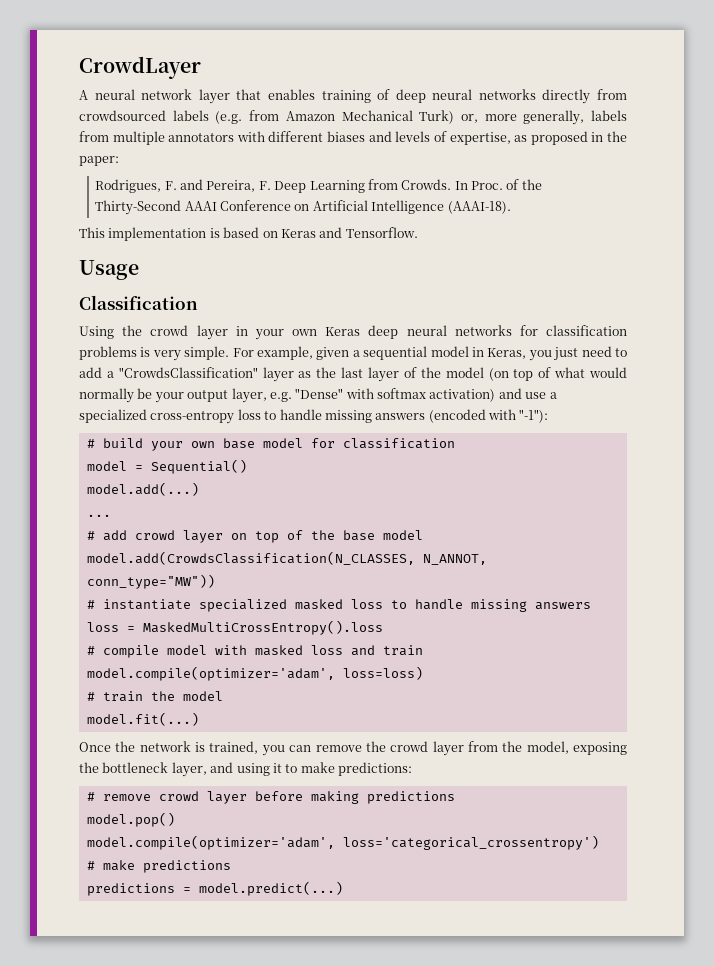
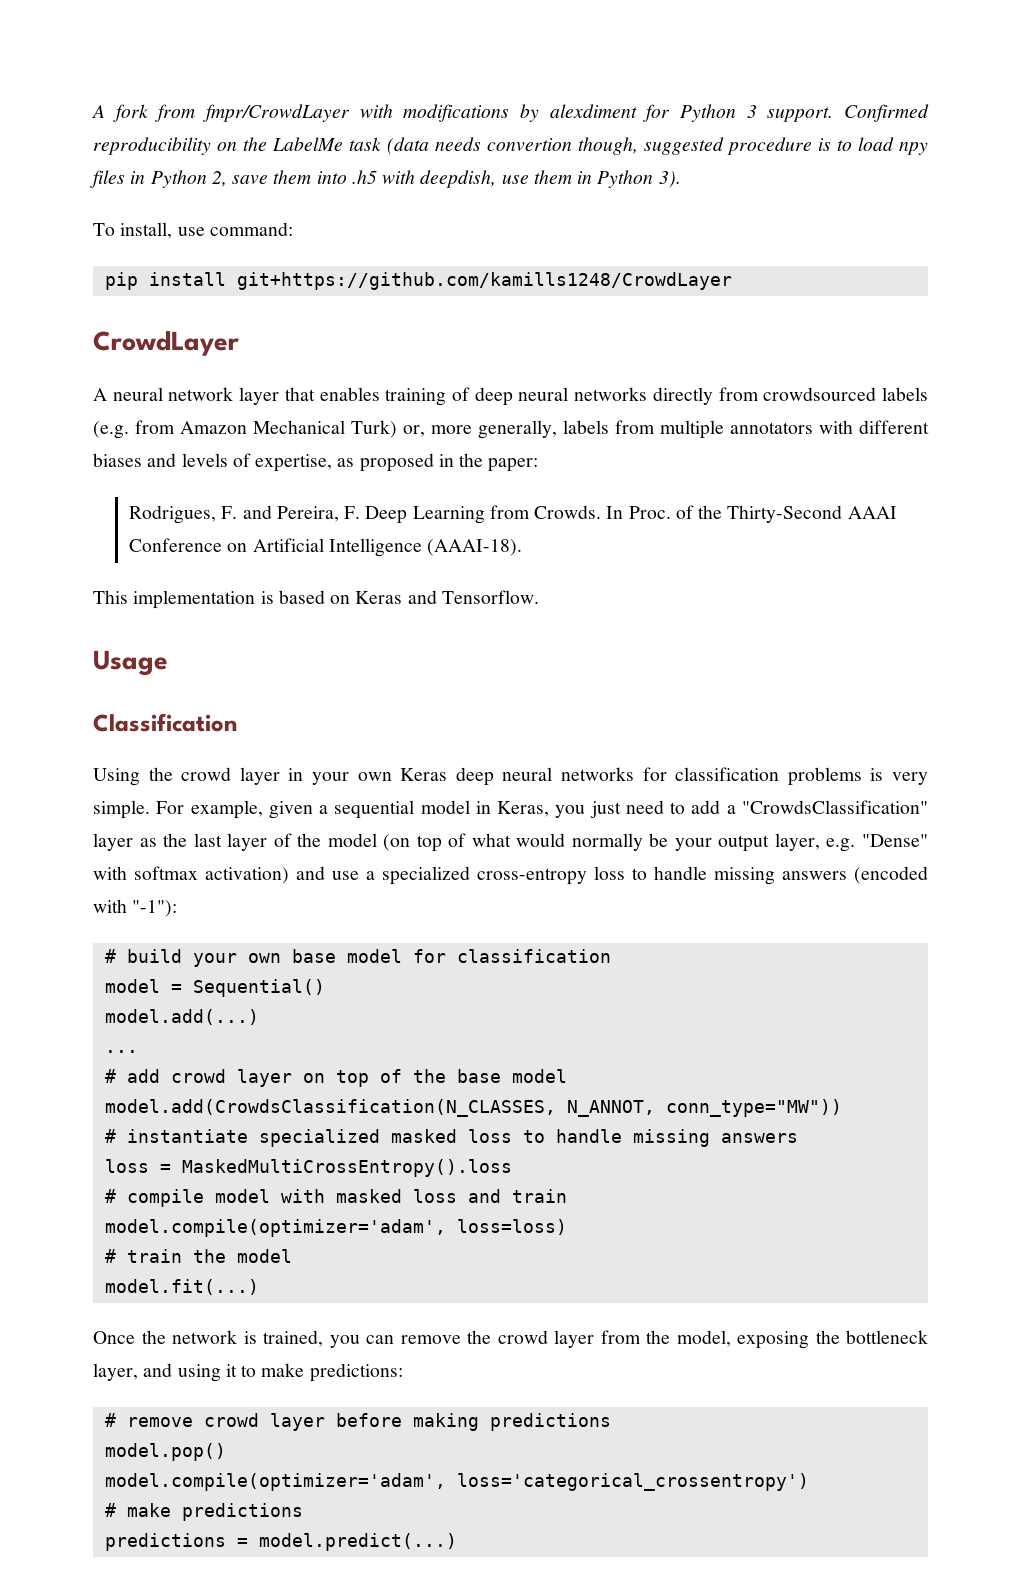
+ A fork from fmpr/CrowdLayer with modifications by alexdiment for Python 3 support. Confirmed reproducibility on the LabelMe task (data needs convertion though, suggested procedure is to load npy files in Python 2, save them into .h5 with deepdish, use them in Python 3).
+ To install, use command:
+ pip install git+https://github.com/kamills1248/CrowdLayer

